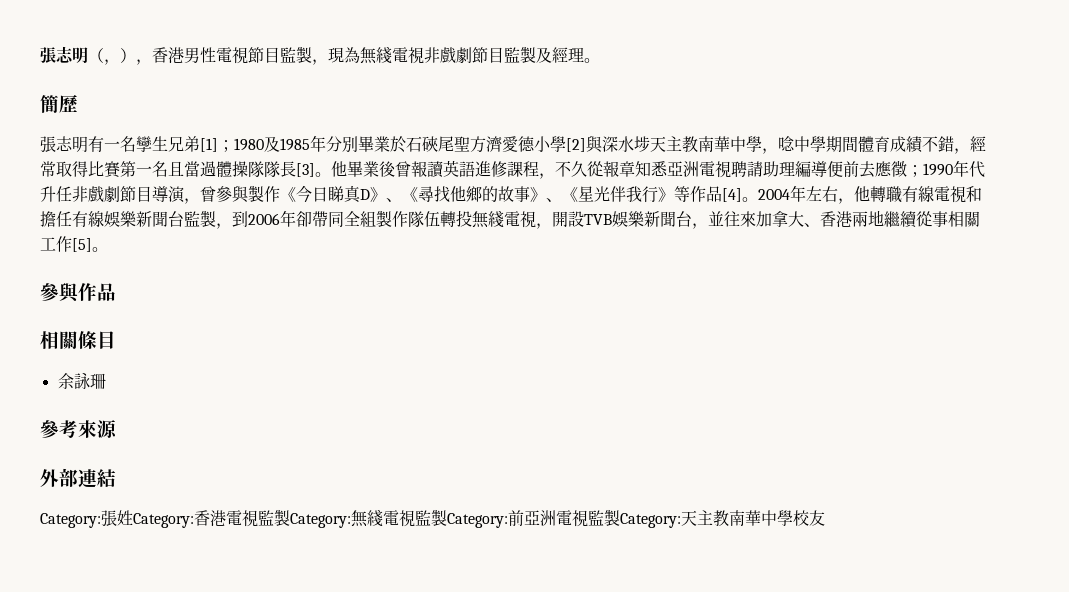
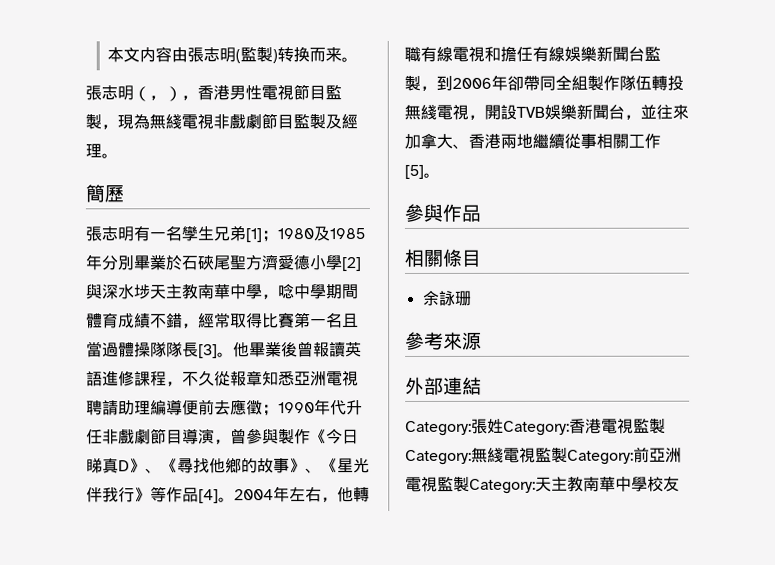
+ 本文内容由張志明(監製)转换而来。

